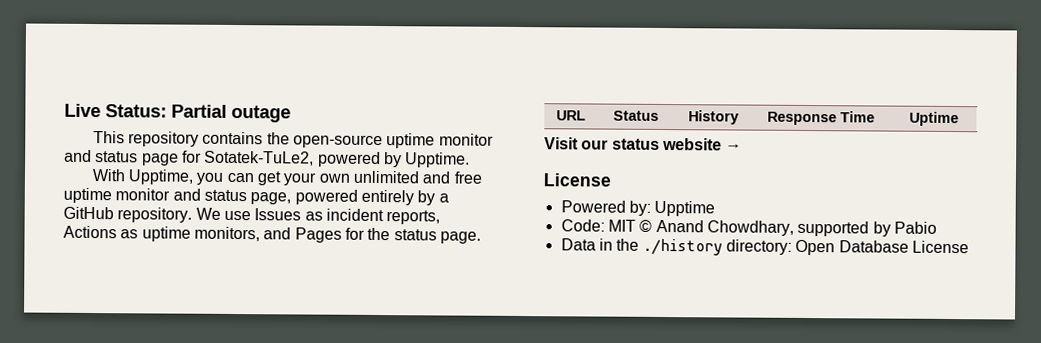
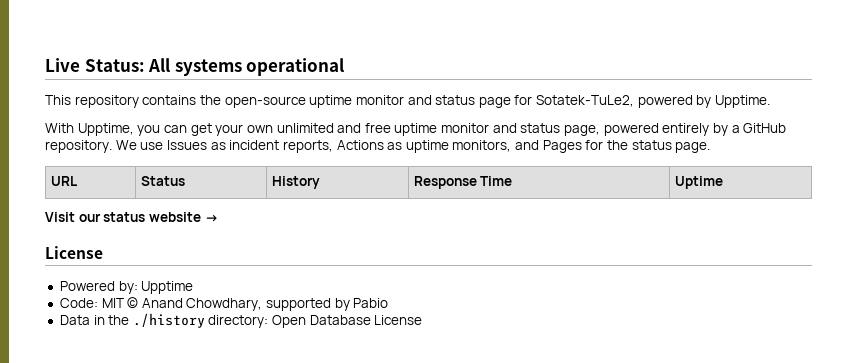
- Live Status: Partial outage
+ Live Status: All systems operational

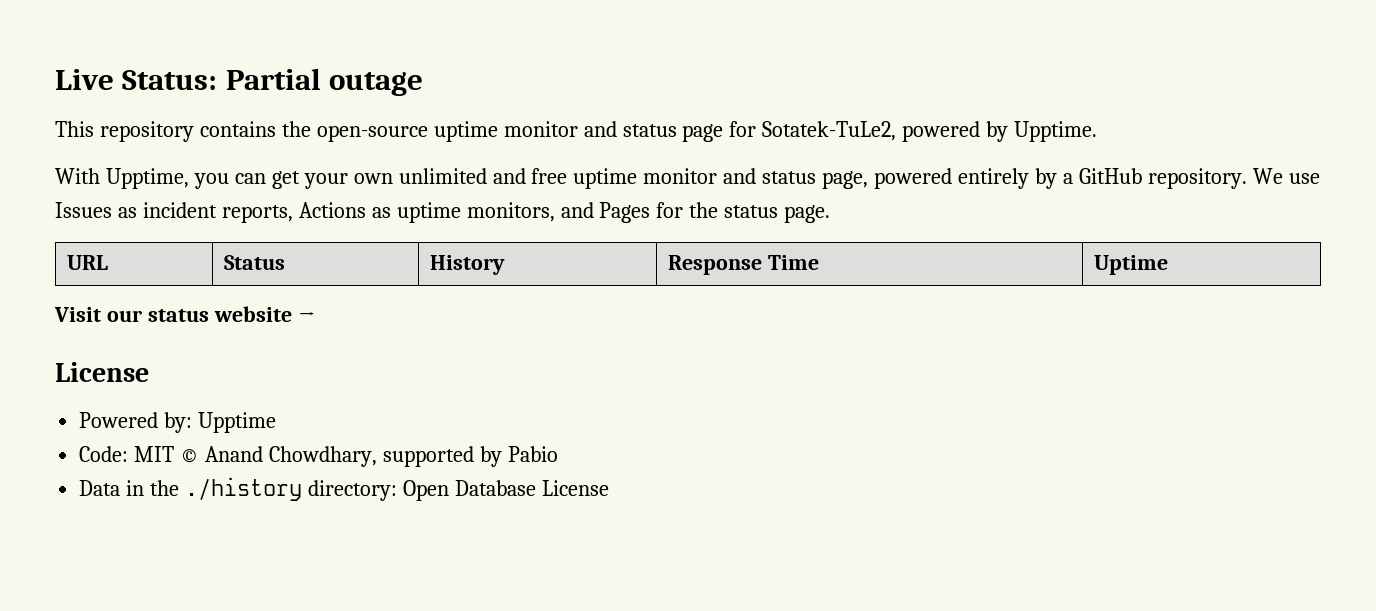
- Live Status: All systems operational
+ Live Status: Partial outage

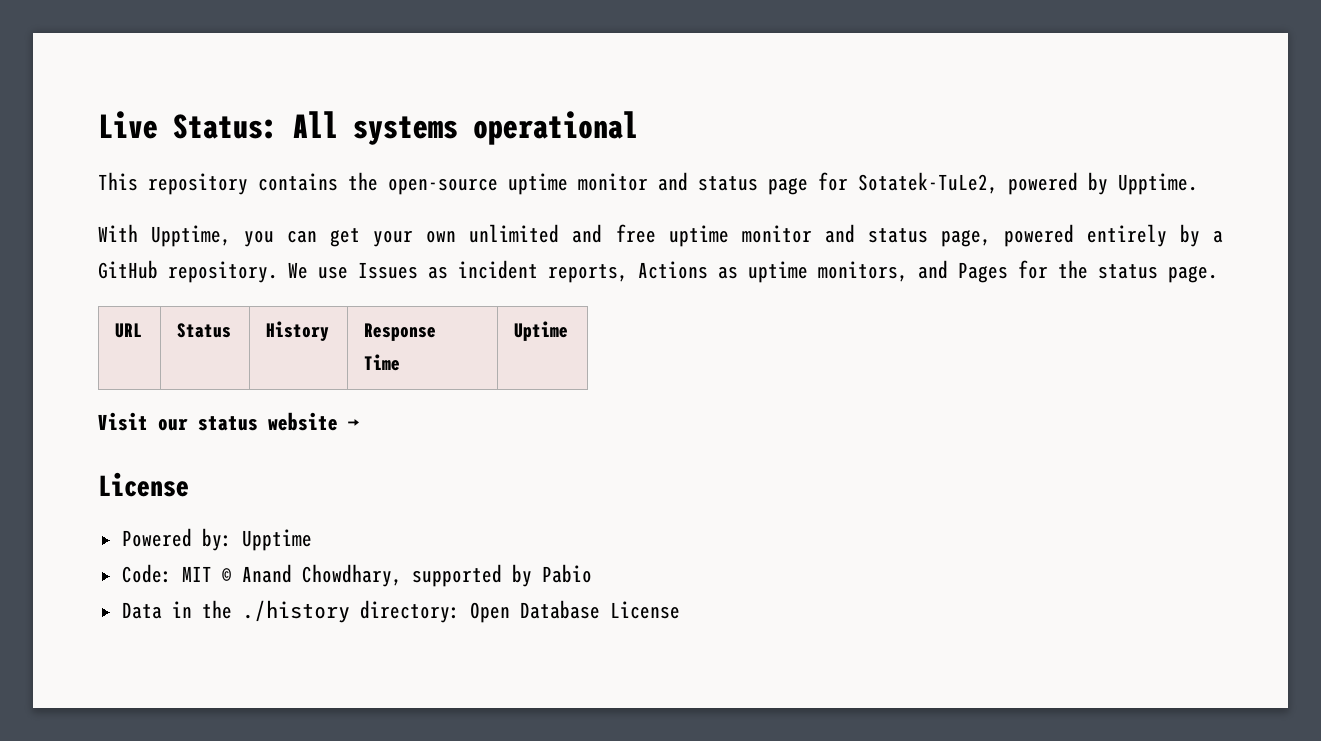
- Live Status: Partial outage
+ Live Status: All systems operational

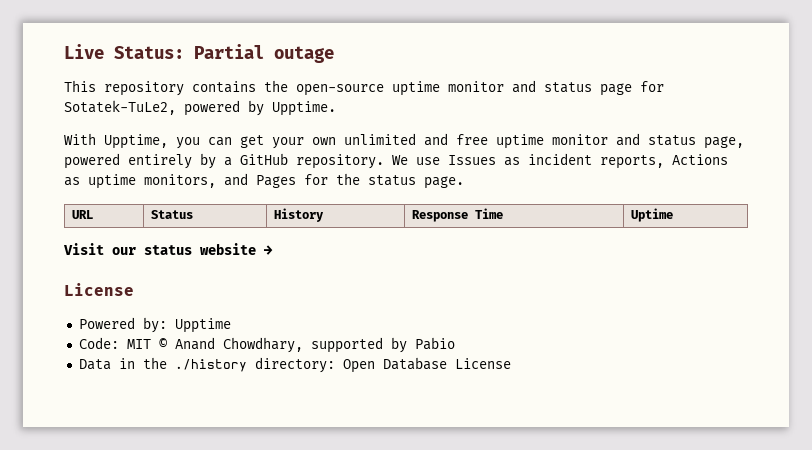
- Live Status: All systems operational
+ Live Status: Partial outage

